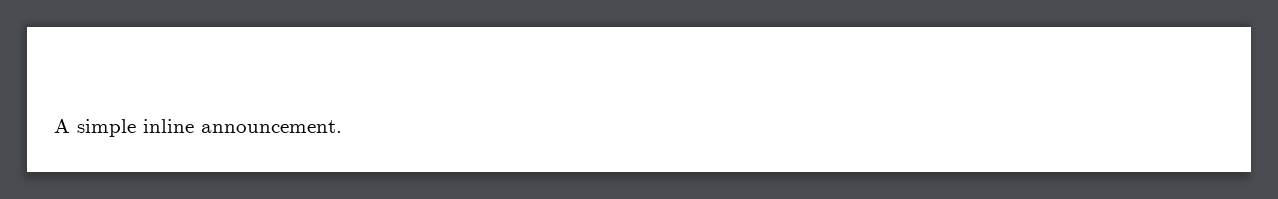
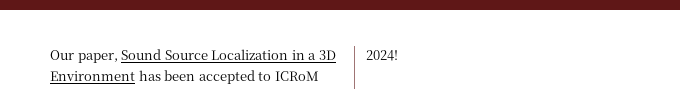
- A simple inline announcement.
+ Our paper, Sound Source Localization in a 3D Environment has been accepted to ICRoM 2024!

